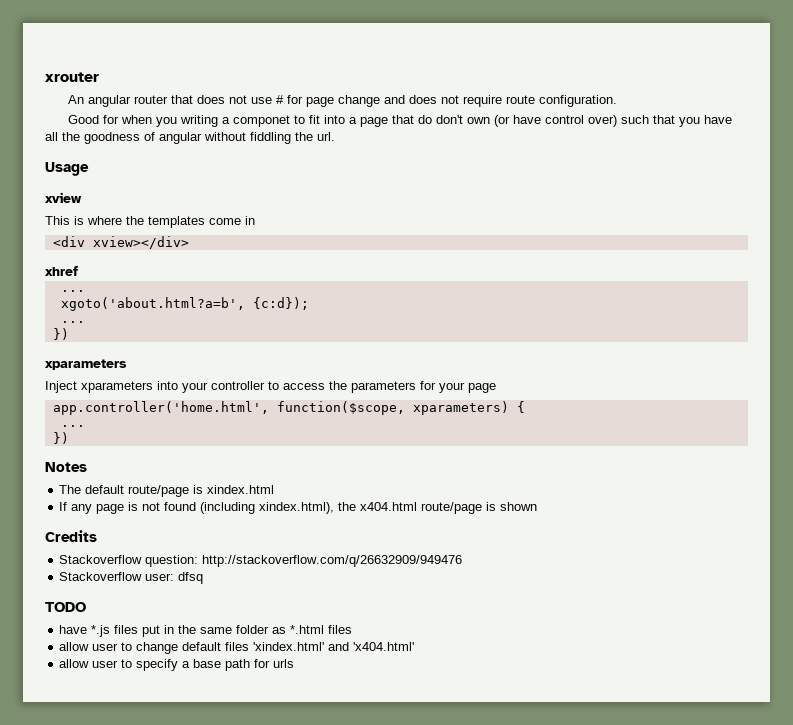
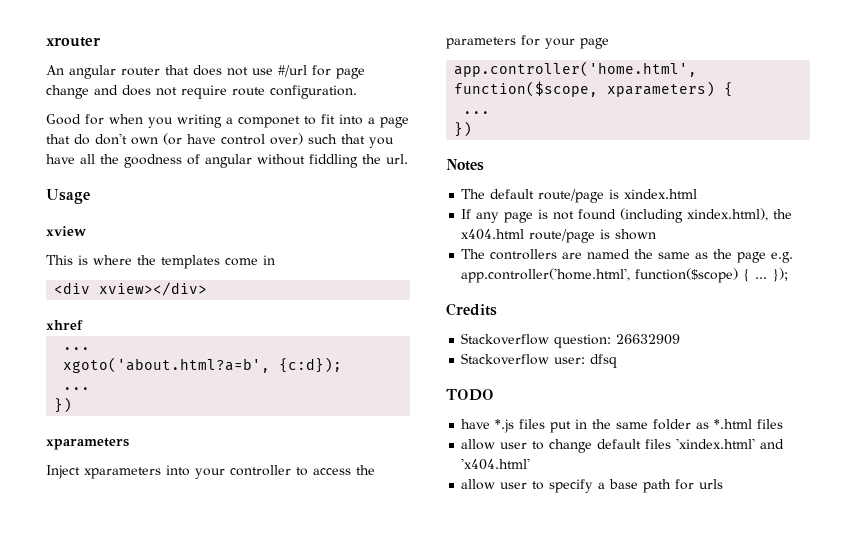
- An angular router that does not use # for page change and does not require route configuration.
+ An angular router that does not use #/url for page change and does not require route configuration.
+ The controllers are named the same as the page e.g. app.controller('home.html', function($scope) { ... });
- Stackoverflow question: http://stackoverflow.com/q/26632909/949476
+ Stackoverflow question: 26632909

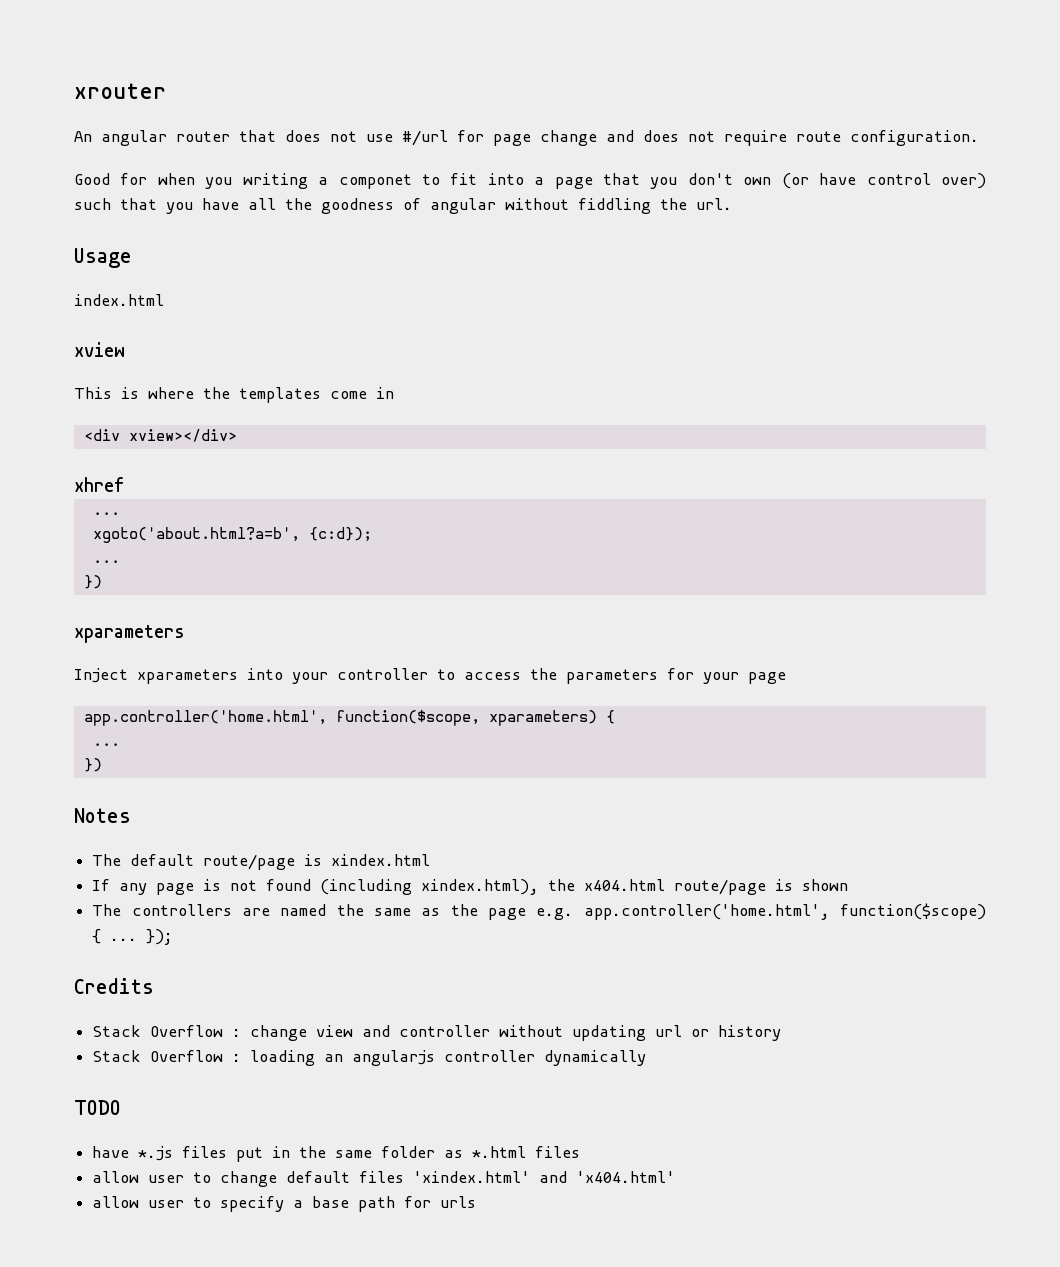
- Good for when you writing a componet to fit into a page that do don't own (or have control over) such that you have all the goodness of angular without fiddling the url.
+ Good for when you writing a componet to fit into a page that you don't own (or have control over) such that you have all the goodness of angular without fiddling the url.
+ index.html
- Stackoverflow question: 26632909
- Stackoverflow user: dfsq
+ Stack Overflow : change view and controller without updating url or history
+ Stack Overflow : loading an angularjs controller dynamically

